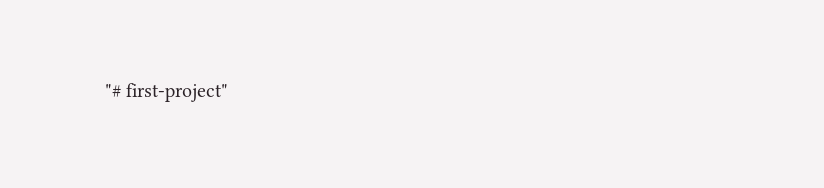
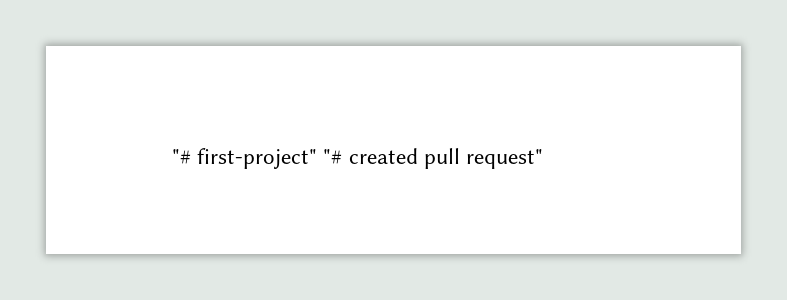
- "# first-project"
+ "# first-project" "# created pull request"

